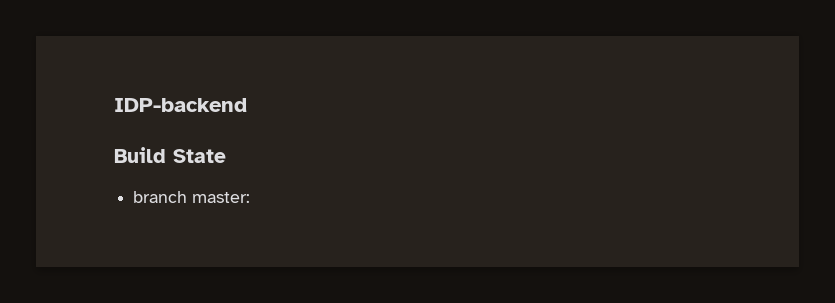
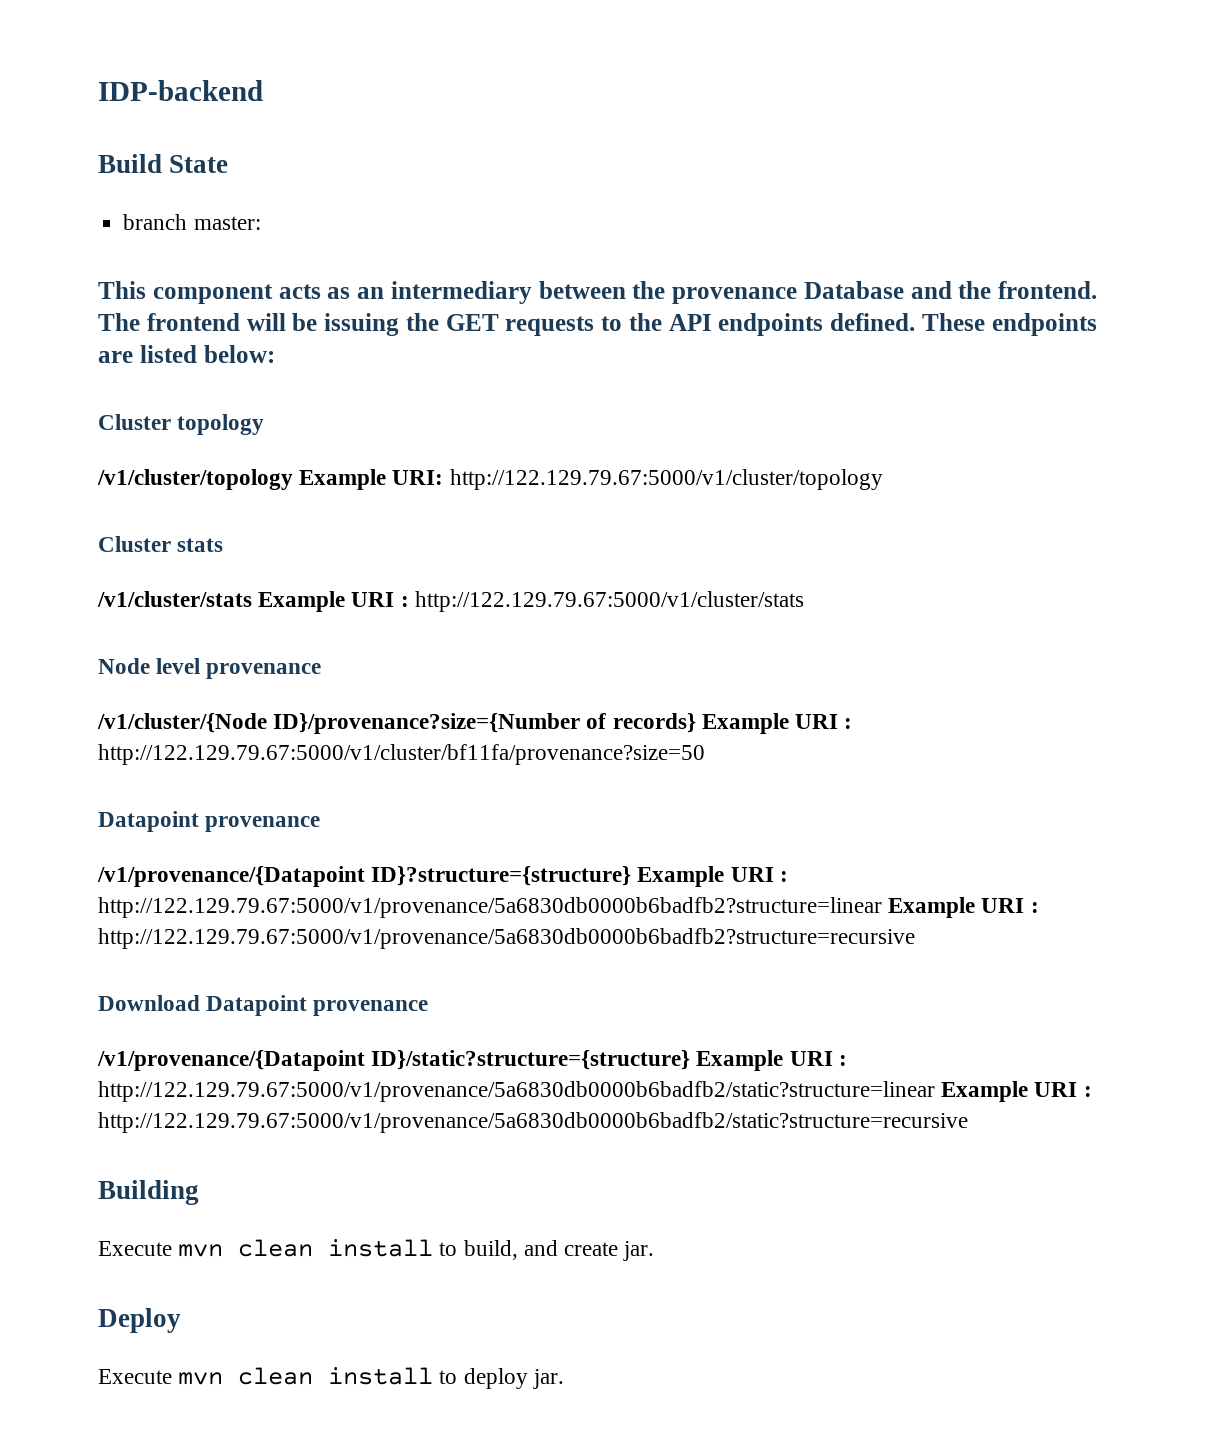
+ This component acts as an intermediary between the provenance Database and the frontend. The frontend will be issuing the GET requests to the API endpoints defined. These endpoints are listed below:
+ Cluster topology
+ /v1/cluster/topology Example URI: http://122.129.79.67:5000/v1/cluster/topology
+ Cluster stats
+ /v1/cluster/stats Example URI : http://122.129.79.67:5000/v1/cluster/stats
+ Node level provenance
+ /v1/cluster/{Node ID}/provenance?size={Number of records} Example URI : http://122.129.79.67:5000/v1/cluster/bf11fa/provenance?size=50
+ Datapoint provenance
+ /v1/provenance/{Datapoint ID}?structure={structure} Example URI : http://122.129.79.67:5000/v1/provenance/5a6830db0000b6badfb2?structure=linear Example URI : http://122.129.79.67:5000/v1/provenance/5a6830db0000b6badfb2?structure=recursive
+ Download Datapoint provenance
+ /v1/provenance/{Datapoint ID}/static?structure={structure} Example URI : http://122.129.79.67:5000/v1/provenance/5a6830db0000b6badfb2/static?structure=linear Example URI : http://122.129.79.67:5000/v1/provenance/5a6830db0000b6badfb2/static?structure=recursive
+ Building
+ Execute mvn clean install to build, and create jar.
+ Deploy
+ Execute mvn clean install to deploy jar.

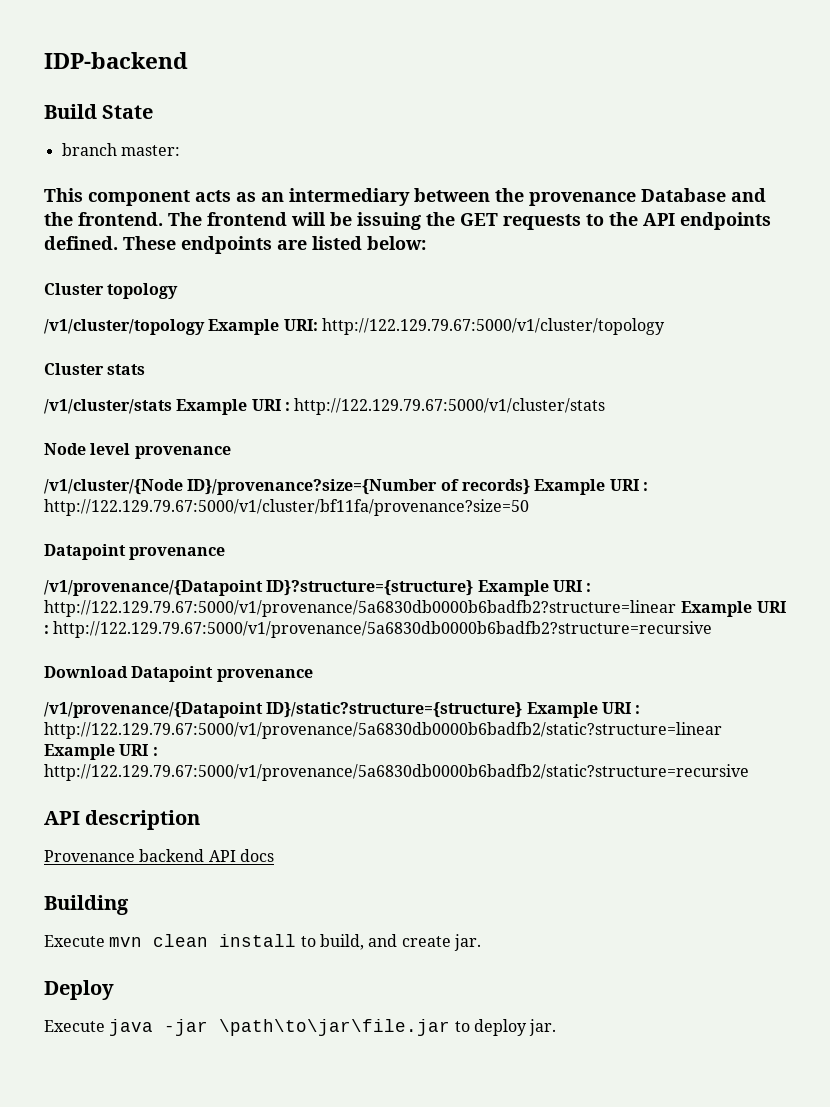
+ API description
+ Provenance backend API docs
- Execute mvn clean install to deploy jar.
+ Execute java -jar \path\to\jar\file.jar to deploy jar.

